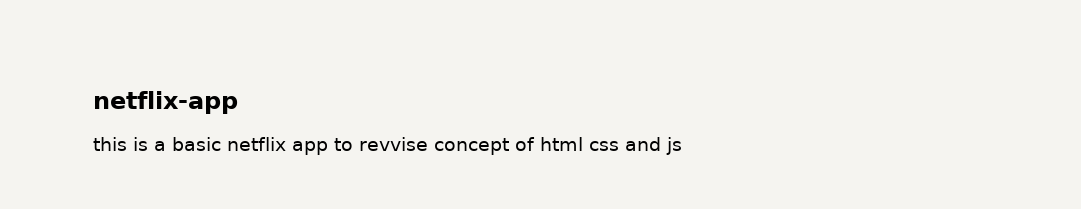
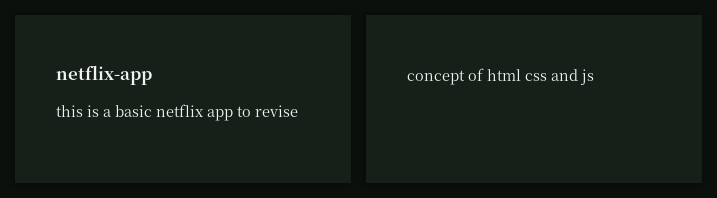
- this is a basic netflix app to revvise concept of html css and js
+ this is a basic netflix app to revise concept of html css and js

